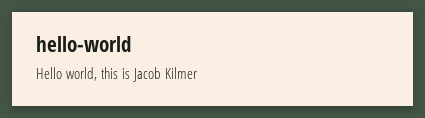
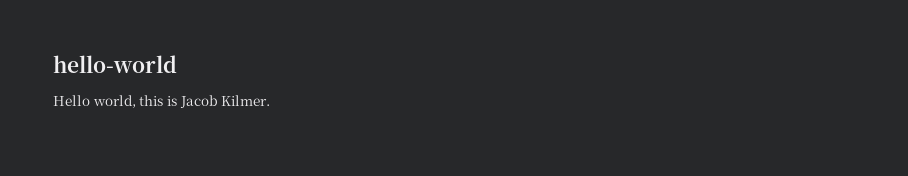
- Hello world, this is Jacob Kilmer
+ Hello world, this is Jacob Kilmer.

